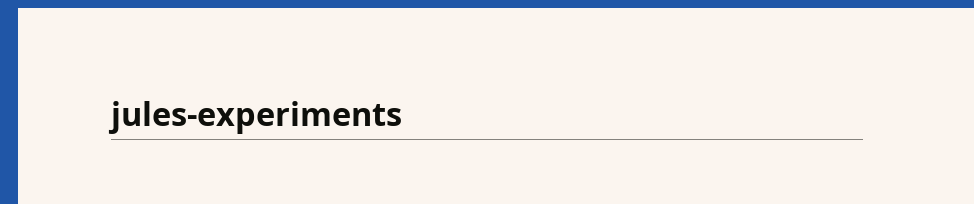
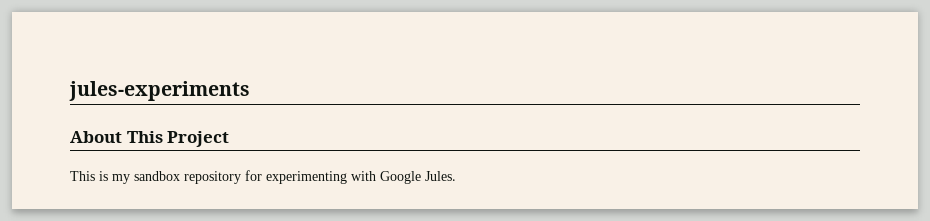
+ About This Project
+ This is my sandbox repository for experimenting with Google Jules.

